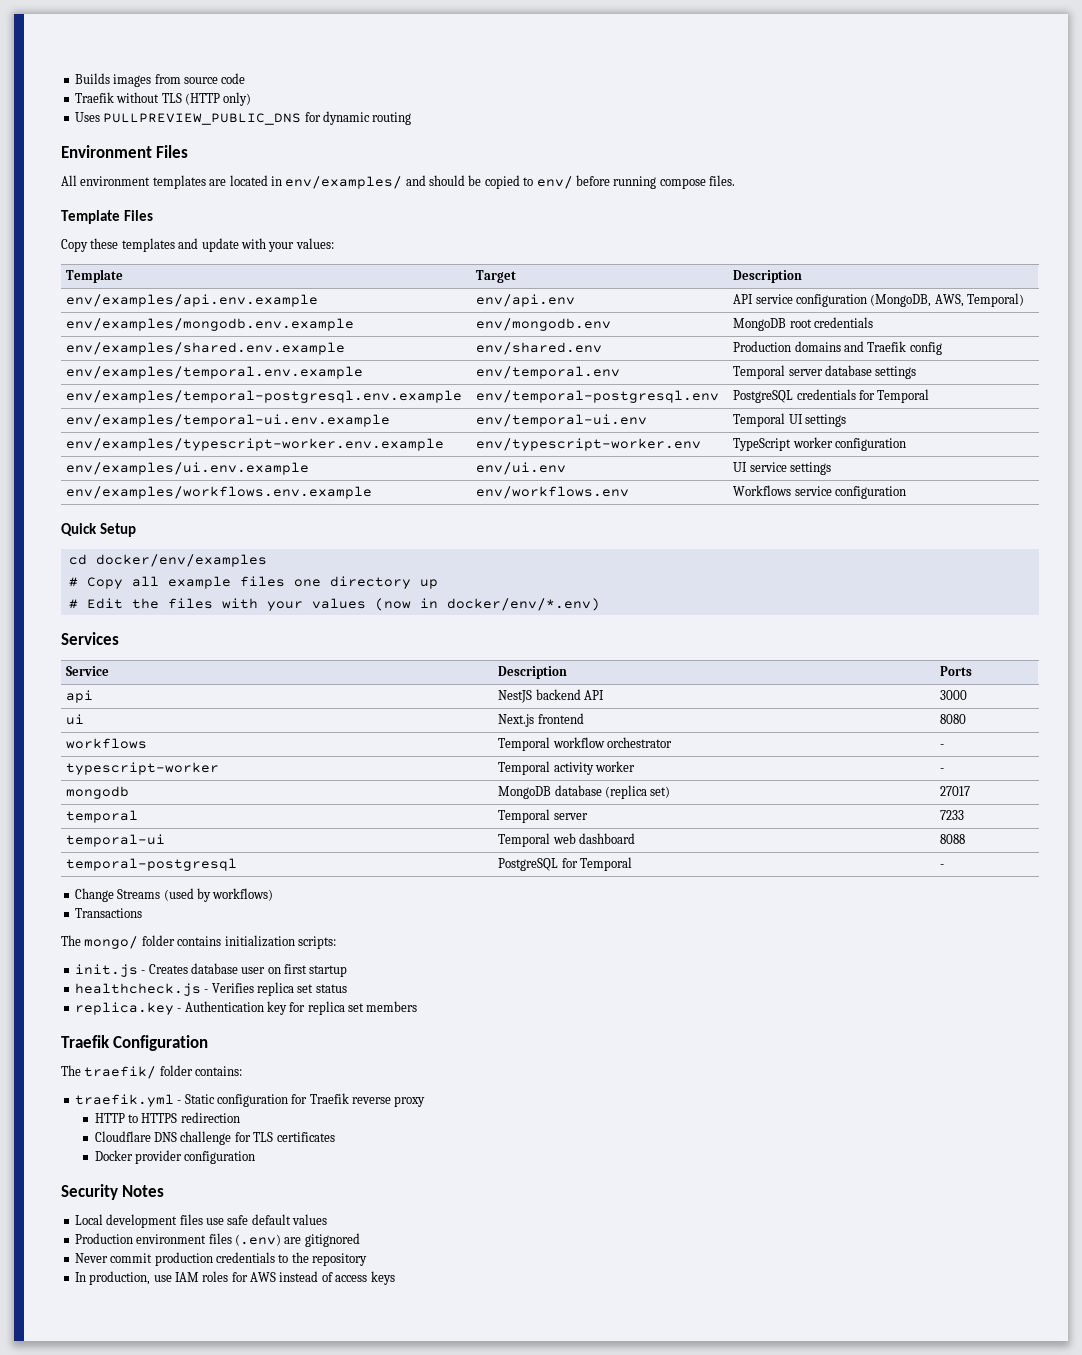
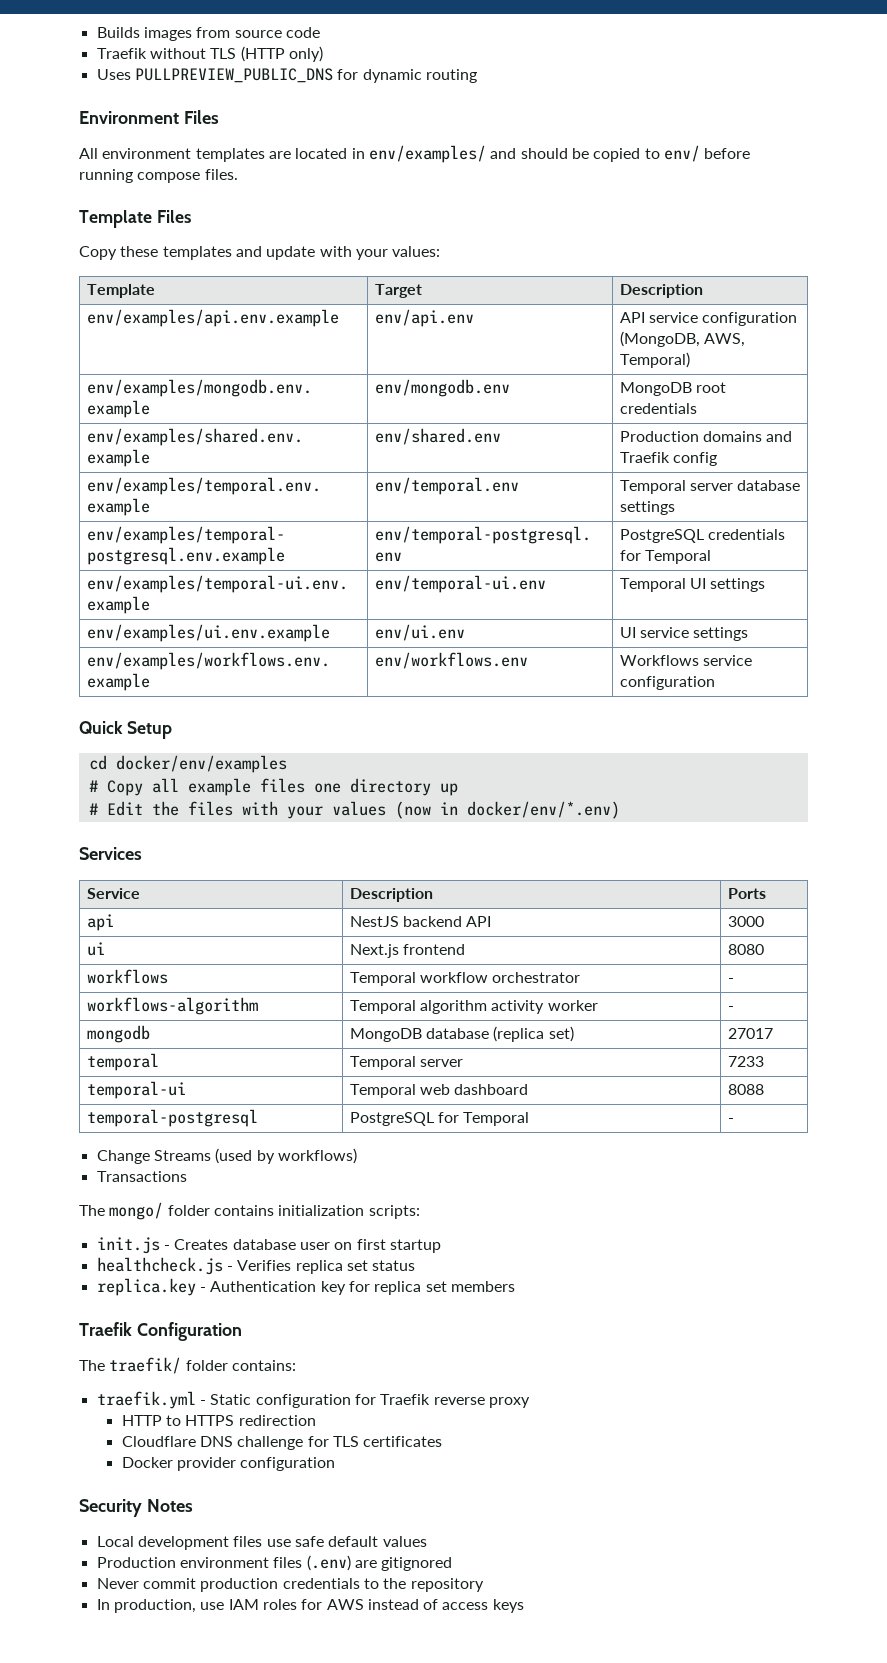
- env/examples/typescript-worker.env.example | env/typescript-worker.env | TypeScript worker configuration
- typescript-worker | Temporal activity worker | -
+ workflows-algorithm | Temporal algorithm activity worker | -

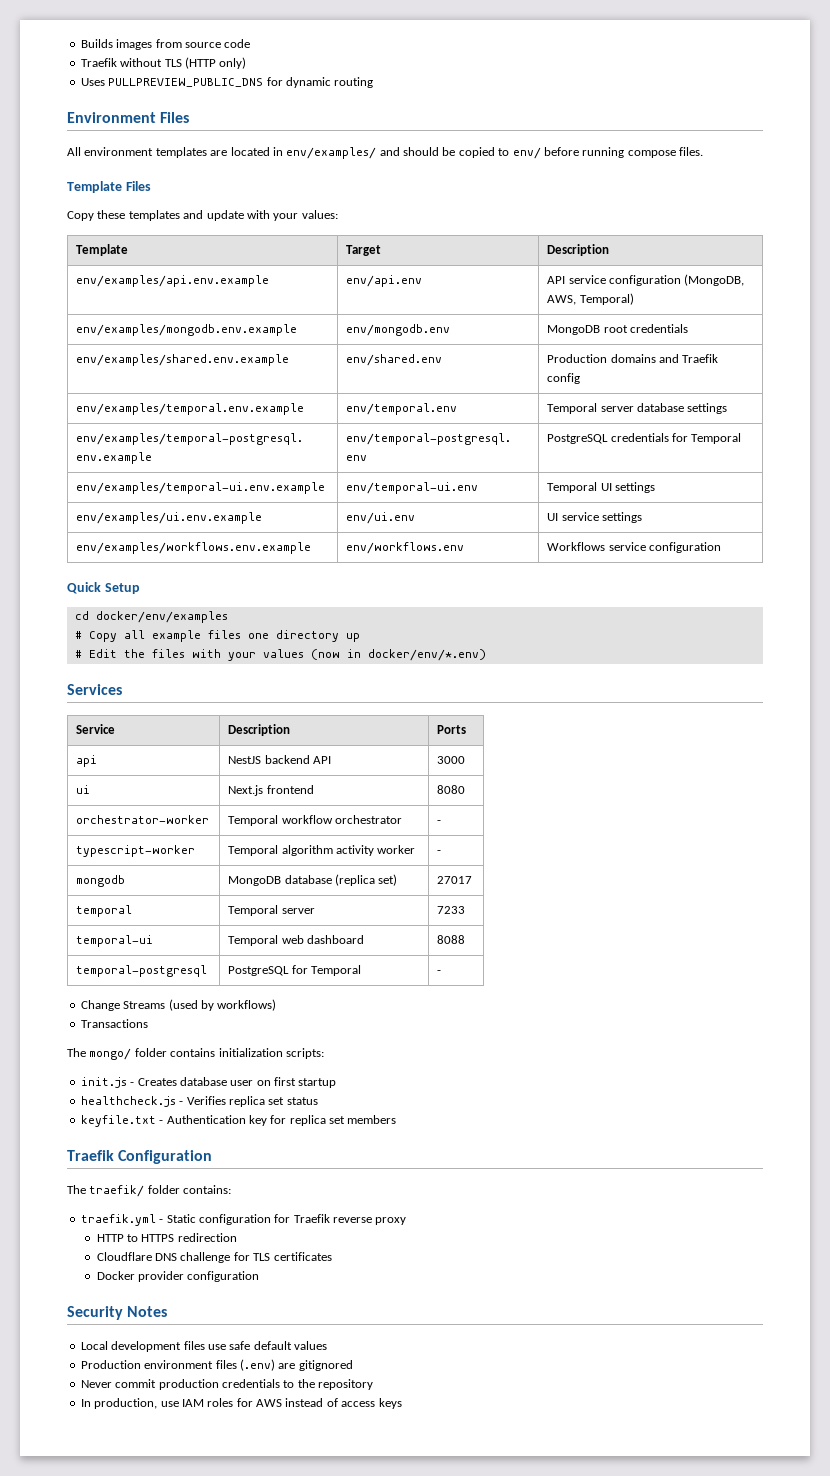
- workflows | Temporal workflow orchestrator | -
+ orchestrator-worker | Temporal workflow orchestrator | -
- workflows-algorithm | Temporal algorithm activity worker | -
+ typescript-worker | Temporal algorithm activity worker | -
- replica.key - Authentication key for replica set members
+ keyfile.txt - Authentication key for replica set members

